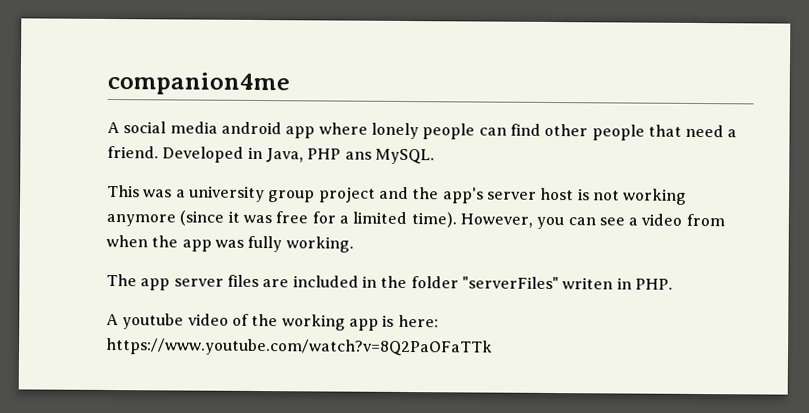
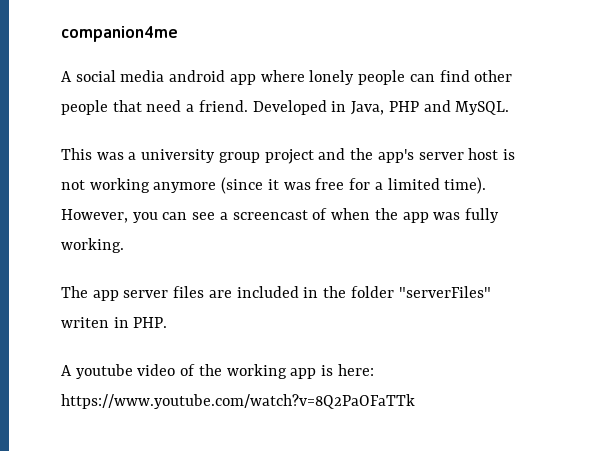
- Developed in Java, PHP ans MySQL.
+ Developed in Java, PHP and MySQL.
- However, you can see a video from when the app was fully working.
+ However, you can see a screencast of when the app was fully working.

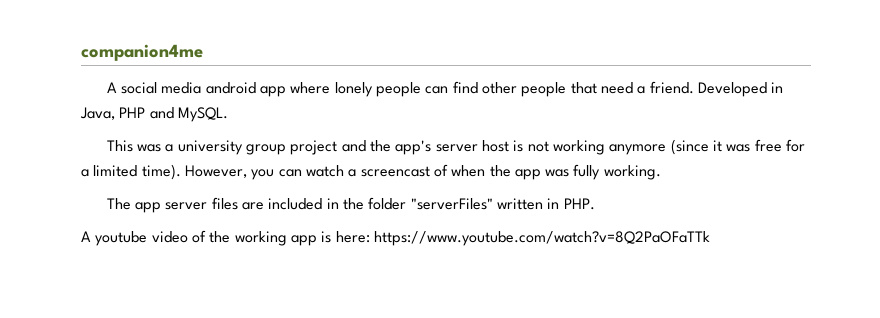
- However, you can see a screencast of when the app was fully working.
+ However, you can watch a screencast of when the app was fully working.
- The app server files are included in the folder "serverFiles" writen in PHP.
+ The app server files are included in the folder "serverFiles" written in PHP.

